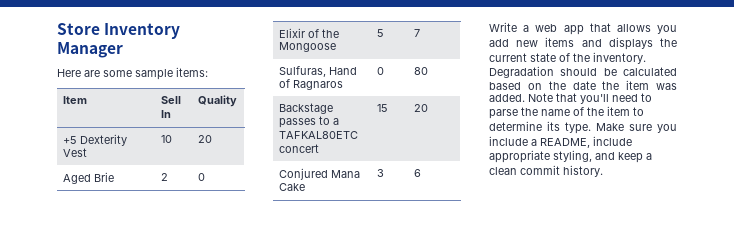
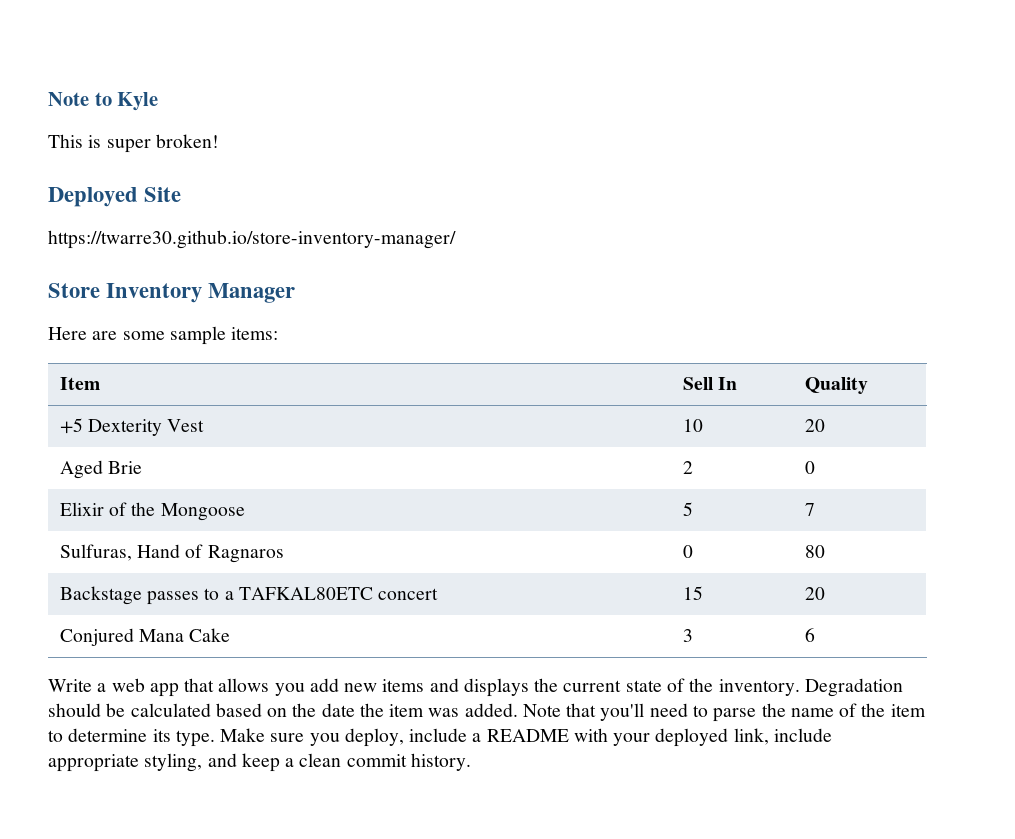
+ Note to Kyle
+ This is super broken!
+ Deployed Site
+ https://twarre30.github.io/store-inventory-manager/
- Make sure you include a README, include appropriate styling, and keep a clean commit history.
+ Make sure you deploy, include a README with your deployed link, include appropriate styling, and keep a clean commit history.

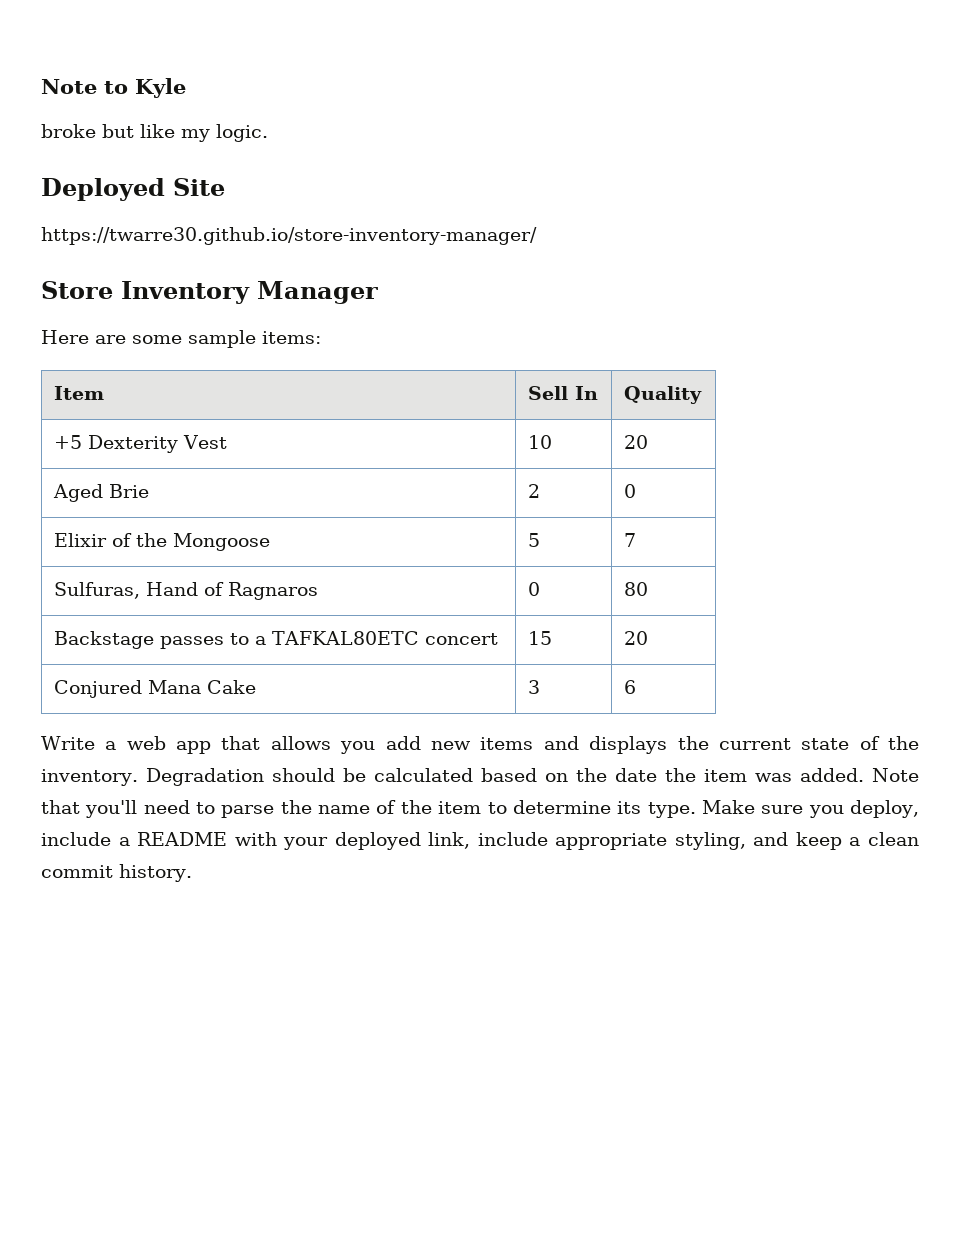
- This is super broken!
+ broke but like my logic.

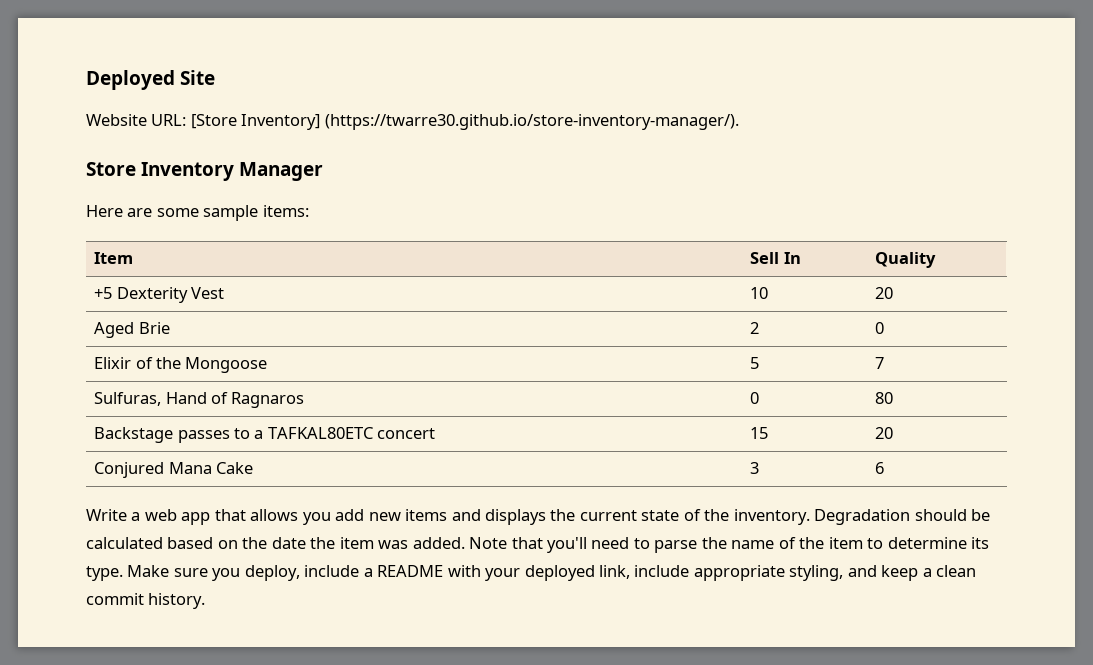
- Note to Kyle
- broke but like my logic.
  Deployed Site
- https://twarre30.github.io/store-inventory-manager/
+ Website URL: [Store Inventory] (https://twarre30.github.io/store-inventory-manager/).

